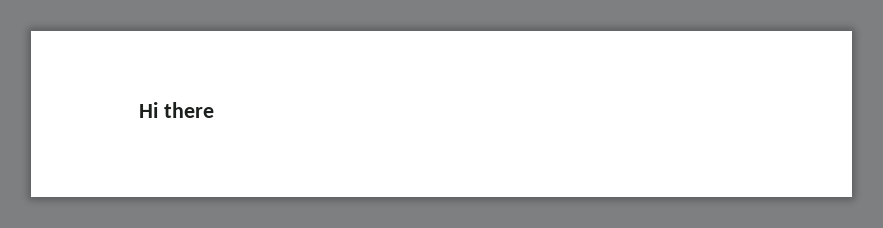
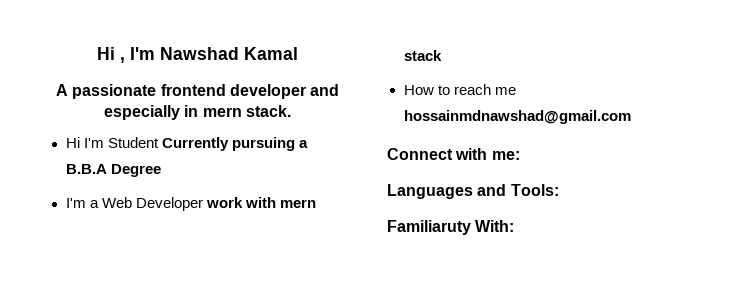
- Hi there
+ Hi , I'm Nawshad Kamal
+ A passionate frontend developer and especially in mern stack.
+ Hi I'm Student Currently pursuing a B.B.A Degree
+ I'm a Web Developer work with mern stack
+ How to reach me hossainmdnawshad@gmail.com
+ Connect with me:
+ Languages and Tools:
+ Familiaruty With:

